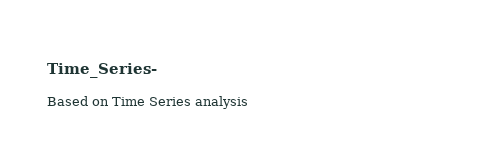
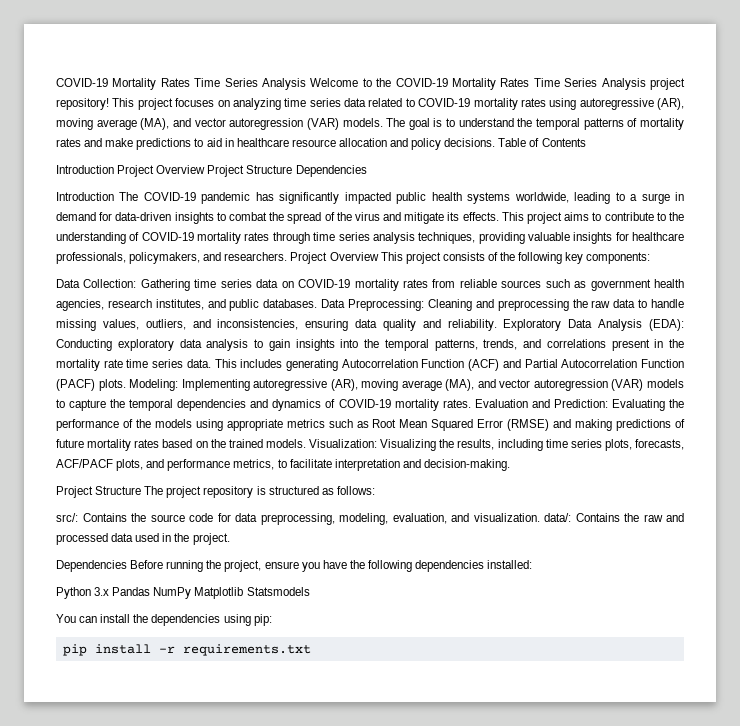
- Time_Series-
- Based on Time Series analysis
+ COVID-19 Mortality Rates Time Series Analysis Welcome to the COVID-19 Mortality Rates Time Series Analysis project repository! This project focuses on analyzing time series data related to COVID-19 mortality rates using autoregressive (AR), moving average (MA), and vector autoregression (VAR) models. The goal is to understand the temporal patterns of mortality rates and make predictions to aid in healthcare resource allocation and policy decisions. Table of Contents
+ Introduction Project Overview Project Structure Dependencies
+ Introduction The COVID-19 pandemic has significantly impacted public health systems worldwide, leading to a surge in demand for data-driven insights to combat the spread of the virus and mitigate its effects. This project aims to contribute to the understanding of COVID-19 mortality rates through time series analysis techniques, providing valuable insights for healthcare professionals, policymakers, and researchers. Project Overview This project consists of the following key components:
+ Data Collection: Gathering time series data on COVID-19 mortality rates from reliable sources such as government health agencies, research institutes, and public databases. Data Preprocessing: Cleaning and preprocessing the raw data to handle missing values, outliers, and inconsistencies, ensuring data quality and reliability. Exploratory Data Analysis (EDA): Conducting exploratory data analysis to gain insights into the temporal patterns, trends, and correlations present in the mortality rate time series data. This includes generating Autocorrelation Function (ACF) and Partial Autocorrelation Function (PACF) plots. Modeling: Implementing autoregressive (AR), moving average (MA), and vector autoregression (VAR) models to capture the temporal dependencies and dynamics of COVID-19 mortality rates. Evaluation and Prediction: Evaluating the performance of the models using appropriate metrics such as Root Mean Squared Error (RMSE) and making predictions of future mortality rates based on the trained models. Visualization: Visualizing the results, including time series plots, forecasts, ACF/PACF plots, and performance metrics, to facilitate interpretation and decision-making.
+ Project Structure The project repository is structured as follows:
+ src/: Contains the source code for data preprocessing, modeling, evaluation, and visualization. data/: Contains the raw and processed data used in the project.
+ Dependencies Before running the project, ensure you have the following dependencies installed:
+ Python 3.x Pandas NumPy Matplotlib Statsmodels
+ You can install the dependencies using pip:
+ pip install -r requirements.txt

